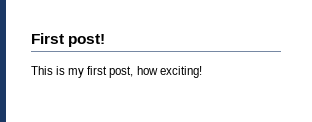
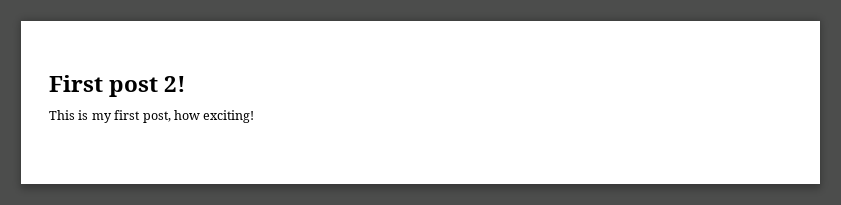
- First post!
+ First post 2!

